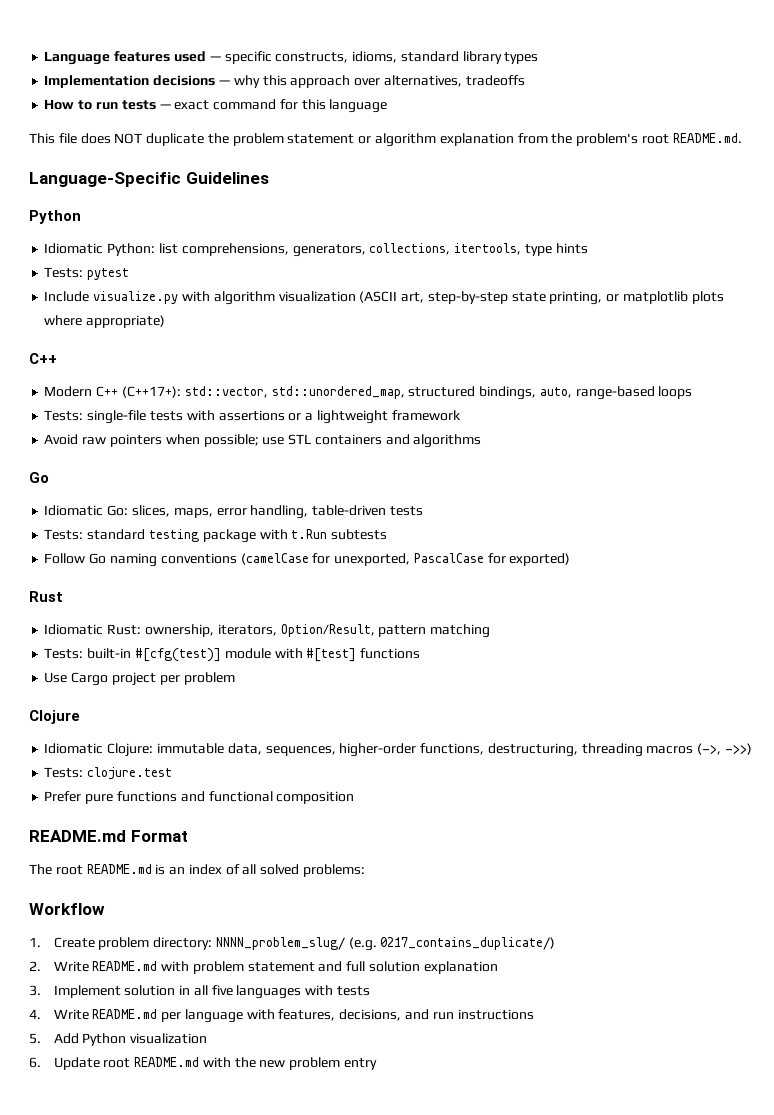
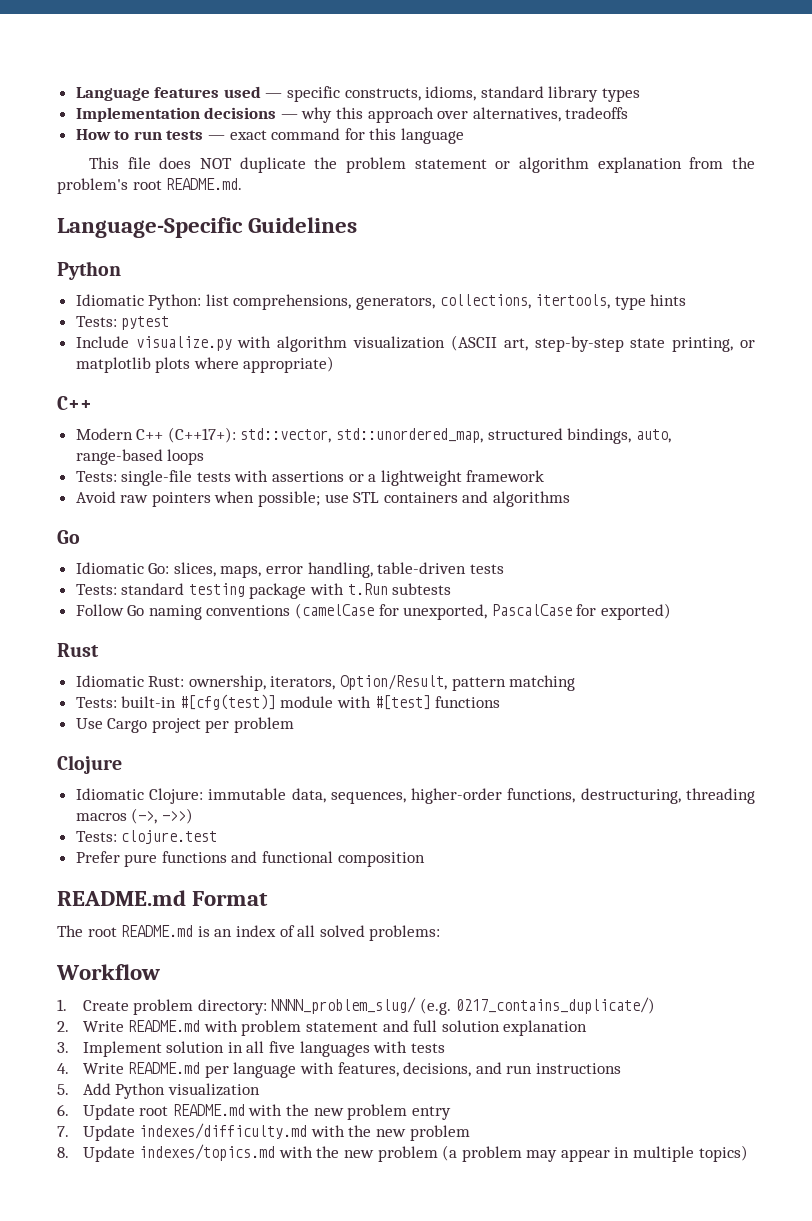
+ 7. Update indexes/difficulty.md with the new problem
+ 8. Update indexes/topics.md with the new problem (a problem may appear in multiple topics)

